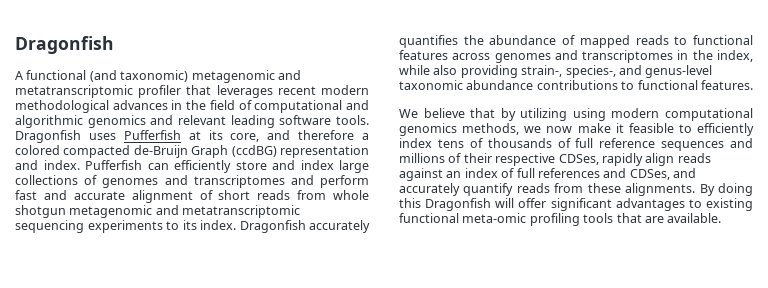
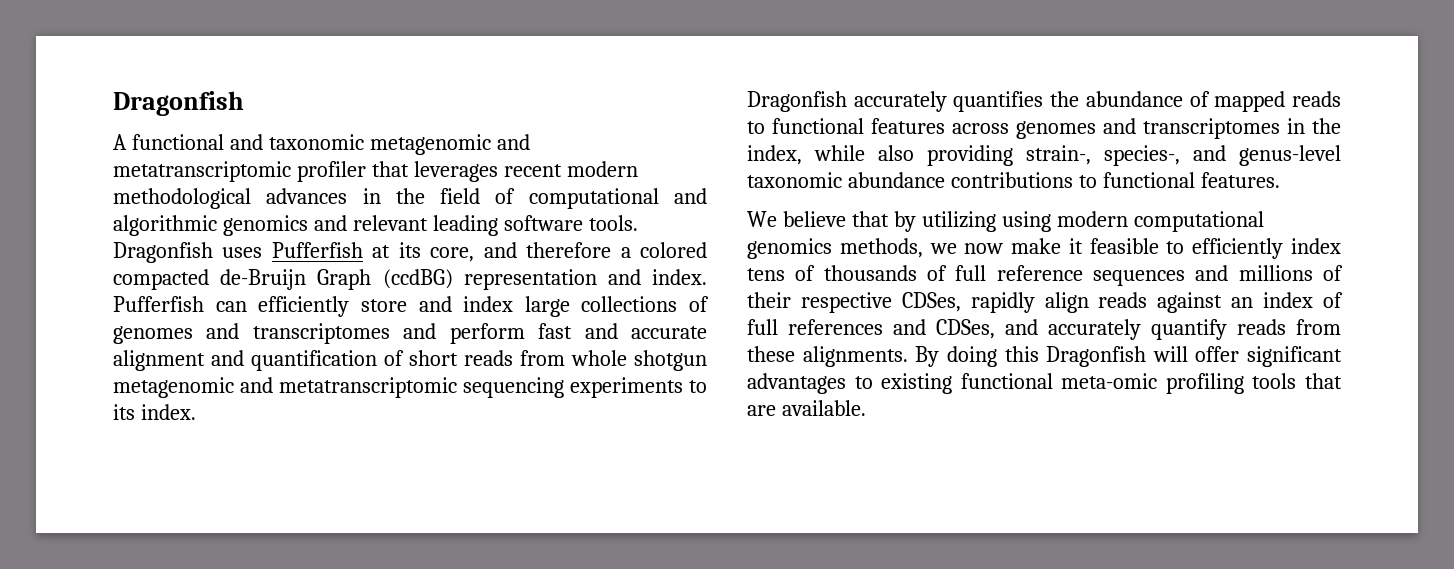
- A functional (and taxonomic) metagenomic and metatranscriptomic profiler that leverages recent modern methodological advances in the field of computational and algorithmic genomics and relevant leading software tools.
+ A functional and taxonomic metagenomic and metatranscriptomic profiler that leverages recent modern methodological advances in the field of computational and algorithmic genomics and relevant leading software tools.
- Pufferfish can efficiently store and index large collections of genomes and transcriptomes and perform fast and accurate alignment of short reads from whole shotgun metagenomic and metatranscriptomic sequencing experiments to its index. Dragonfish accurately quantifies the abundance of mapped reads to functional features across genomes and transcriptomes in the index, while also providing strain-, species-, and genus-level taxonomic abundance contributions to functional features.
+ Pufferfish can efficiently store and index large collections of genomes and transcriptomes and perform fast and accurate alignment and quantification of short reads from whole shotgun metagenomic and metatranscriptomic sequencing experiments to its index.
+ Dragonfish accurately quantifies the abundance of mapped reads to functional features across genomes and transcriptomes in the index, while also providing strain-, species-, and genus-level taxonomic abundance contributions to functional features.

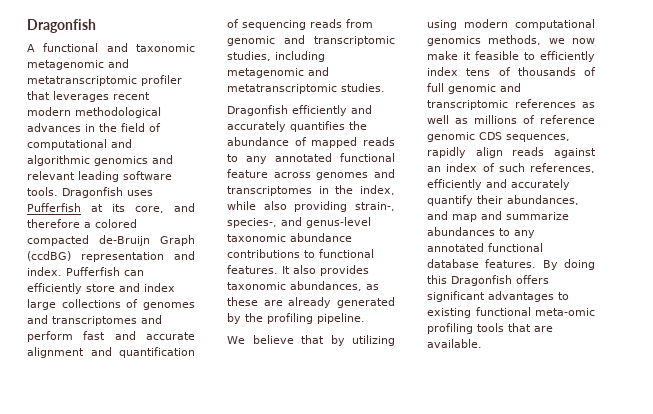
- Pufferfish can efficiently store and index large collections of genomes and transcriptomes and perform fast and accurate alignment and quantification of short reads from whole shotgun metagenomic and metatranscriptomic sequencing experiments to its index.
- Dragonfish accurately quantifies the abundance of mapped reads to functional features across genomes and transcriptomes in the index, while also providing strain-, species-, and genus-level taxonomic abundance contributions to functional features.
+ Pufferfish can efficiently store and index large collections of genomes and transcriptomes and perform fast and accurate alignment and quantification of sequencing reads from genomic and transcriptomic studies, including metagenomic and metatranscriptomic studies.
+ Dragonfish efficiently and accurately quantifies the abundance of mapped reads to any annotated functional feature across genomes and transcriptomes in the index, while also providing strain-, species-, and genus-level taxonomic abundance contributions to functional features. It also provides taxonomic abundances, as these are already generated by the profiling pipeline.
- We believe that by utilizing using modern computational genomics methods, we now make it feasible to efficiently index tens of thousands of full reference sequences and millions of their respective CDSes, rapidly align reads against an index of full references and CDSes, and accurately quantify reads from these alignments.
+ We believe that by utilizing using modern computational genomics methods, we now make it feasible to efficiently index tens of thousands of full genomic and transcriptomic references as well as millions of reference genomic CDS sequences, rapidly align reads against an index of such references, efficiently and accurately quantify their abundances, and map and summarize abundances to any annotated functional database features.
- By doing this Dragonfish will offer significant advantages to existing functional meta-omic profiling tools that are available.
+ By doing this Dragonfish offers significant advantages to existing functional meta-omic profiling tools that are available.

